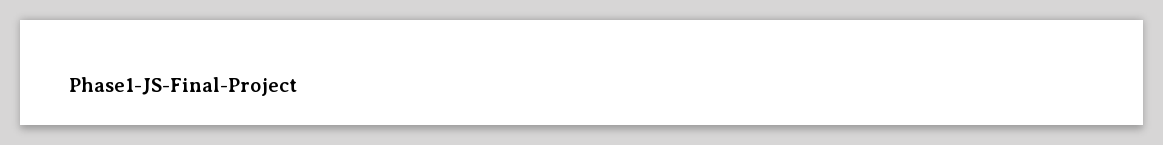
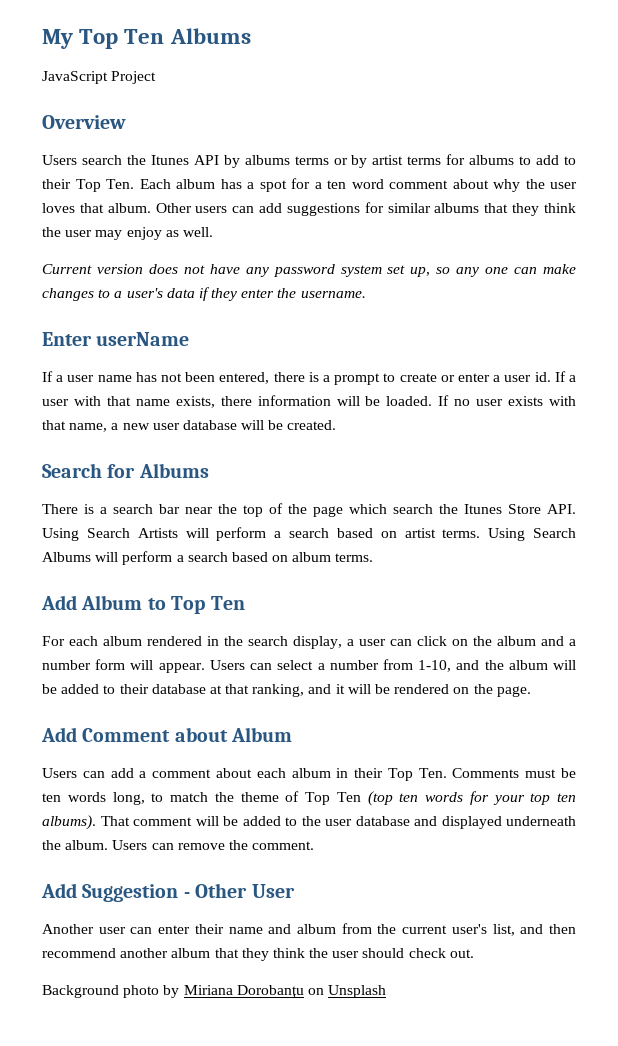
- Phase1-JS-Final-Project
+ My Top Ten Albums
+ JavaScript Project
+ Overview
+ Users search the Itunes API by albums terms or by artist terms for albums to add to their Top Ten. Each album has a spot for a ten word comment about why the user loves that album. Other users can add suggestions for similar albums that they think the user may enjoy as well.
+ Current version does not have any password system set up, so any one can make changes to a user's data if they enter the username.
+ Enter userName
+ If a user name has not been entered, there is a prompt to create or enter a user id. If a user with that name exists, there information will be loaded. If no user exists with that name, a new user database will be created.
+ Search for Albums
+ There is a search bar near the top of the page which search the Itunes Store API. Using Search Artists will perform a search based on artist terms. Using Search Albums will perform a search based on album terms.
+ Add Album to Top Ten
+ For each album rendered in the search display, a user can click on the album and a number form will appear. Users can select a number from 1-10, and the album will be added to their database at that ranking, and it will be rendered on the page.
+ Add Comment about Album
+ Users can add a comment about each album in their Top Ten. Comments must be ten words long, to match the theme of Top Ten (top ten words for your top ten albums). That comment will be added to the user database and displayed underneath the album. Users can remove the comment.
+ Add Suggestion - Other User
+ Another user can enter their name and album from the current user's list, and then recommend another album that they think the user should check out.
+ Background photo by Miriana Dorobanțu on Unsplash

